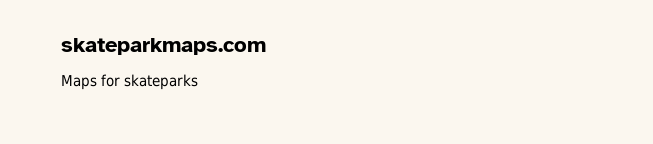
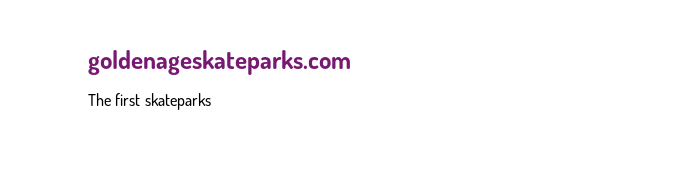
- skateparkmaps.com
- Maps for skateparks
+ goldenageskateparks.com
+ The first skateparks

